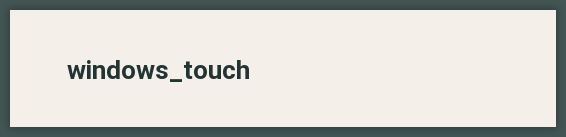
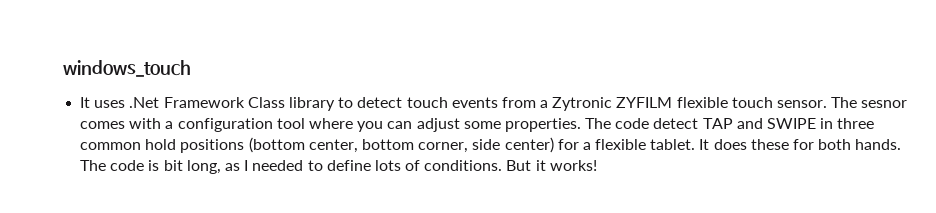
+ It uses .Net Framework Class library to detect touch events from a Zytronic ZYFILM flexible touch sensor. The sesnor comes with a configuration tool where you can adjust some properties. The code detect TAP and SWIPE in three common hold positions (bottom center, bottom corner, side center) for a flexible tablet. It does these for both hands. The code is bit long, as I needed to define lots of conditions. But it works!

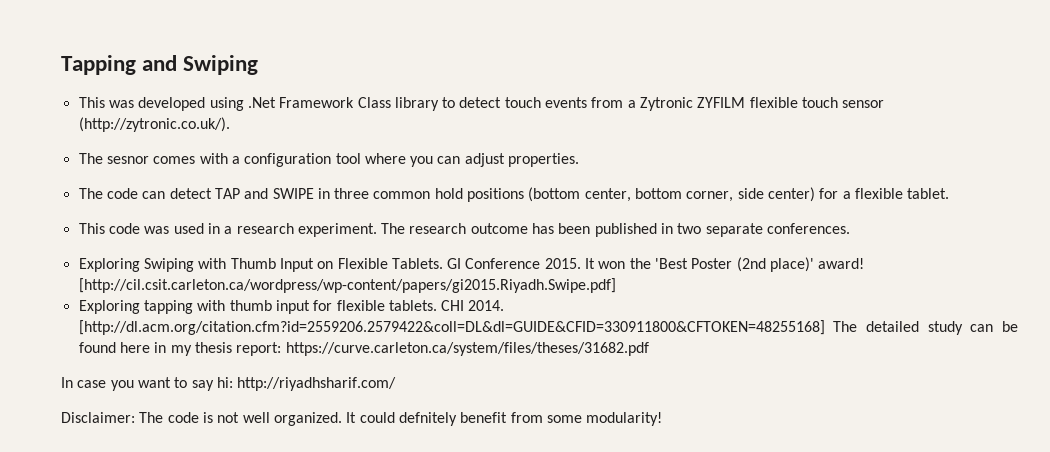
- windows_touch
- It uses .Net Framework Class library to detect touch events from a Zytronic ZYFILM flexible touch sensor. The sesnor comes with a configuration tool where you can adjust some properties. The code detect TAP and SWIPE in three common hold positions (bottom center, bottom corner, side center) for a flexible tablet. It does these for both hands. The code is bit long, as I needed to define lots of conditions. But it works!
+ Tapping and Swiping
+ This was developed using .Net Framework Class library to detect touch events from a Zytronic ZYFILM flexible touch sensor (http://zytronic.co.uk/).
+ The sesnor comes with a configuration tool where you can adjust properties.
+ The code can detect TAP and SWIPE in three common hold positions (bottom center, bottom corner, side center) for a flexible tablet.
+ This code was used in a research experiment. The research outcome has been published in two separate conferences.
+ Exploring Swiping with Thumb Input on Flexible Tablets. GI Conference 2015. It won the 'Best Poster (2nd place)' award! [http://cil.csit.carleton.ca/wordpress/wp-content/papers/gi2015.Riyadh.Swipe.pdf]
+ Exploring tapping with thumb input for flexible tablets. CHI 2014. [http://dl.acm.org/citation.cfm?id=2559206.2579422&coll=DL&dl=GUIDE&CFID=330911800&CFTOKEN=48255168] The detailed study can be found here in my thesis report: https://curve.carleton.ca/system/files/theses/31682.pdf
+ In case you want to say hi: http://riyadhsharif.com/
+ Disclaimer: The code is not well organized. It could defnitely benefit from some modularity!

